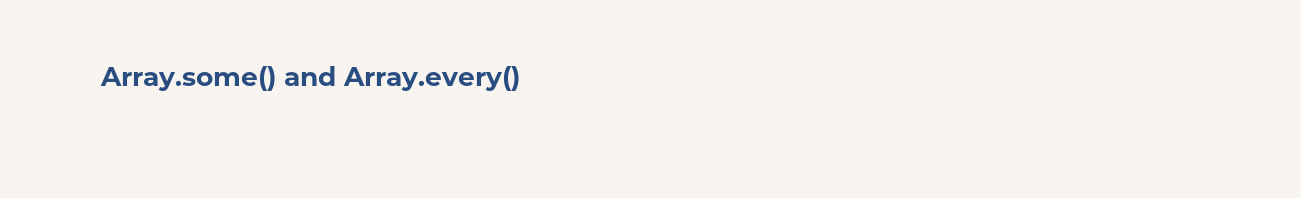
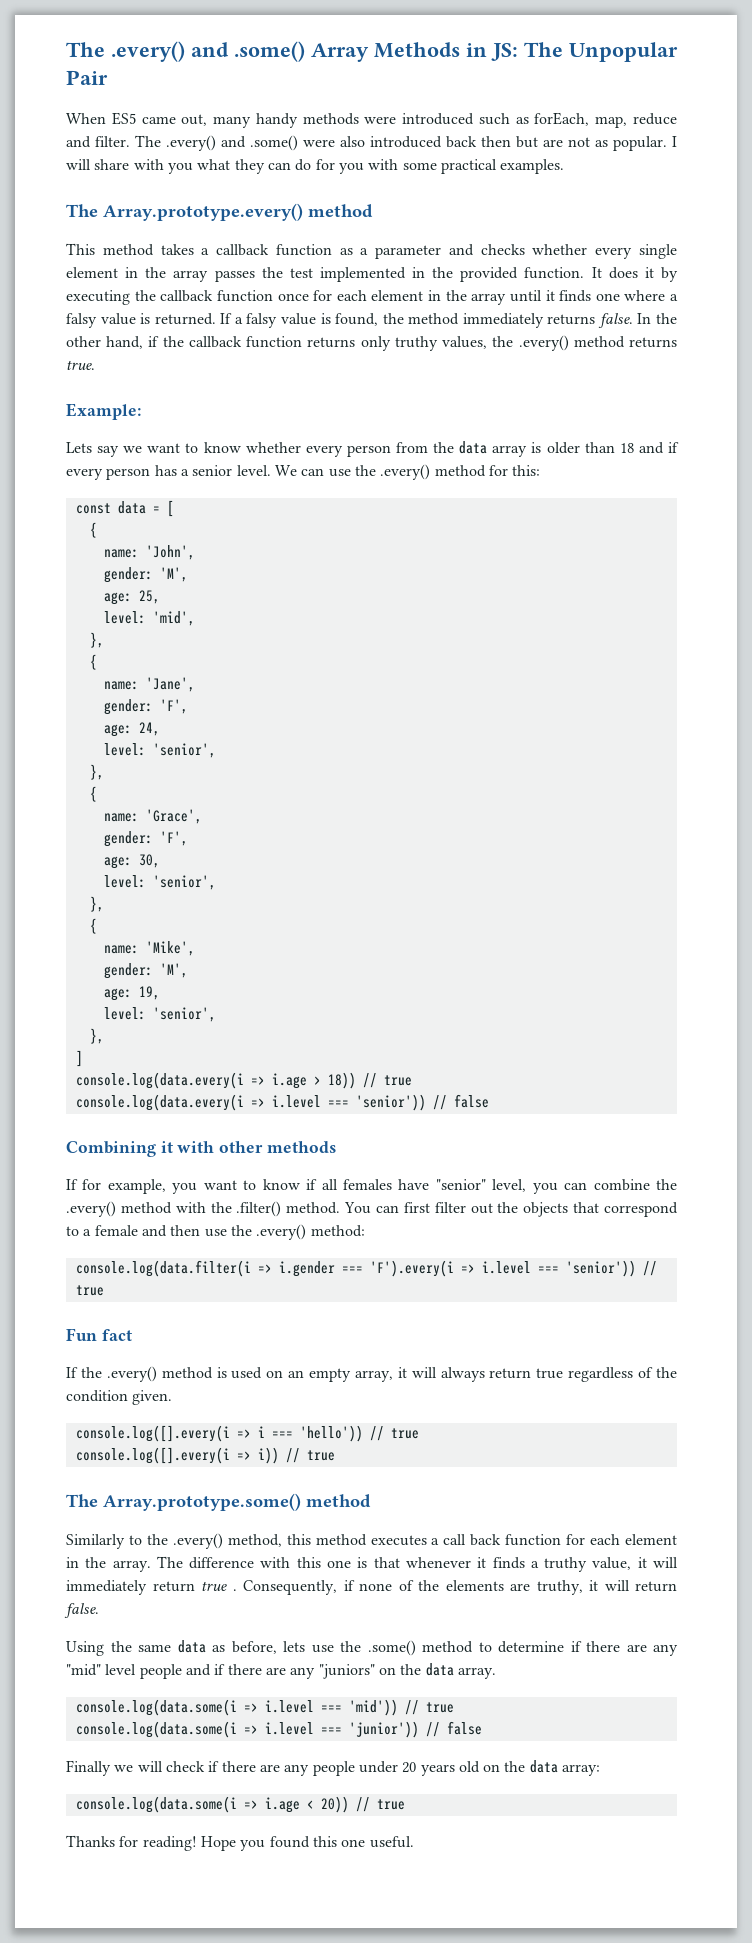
- Array.some() and Array.every()
+ The .every() and .some() Array Methods in JS: The Unpopular Pair
+ When ES5 came out, many handy methods were introduced such as forEach, map, reduce and filter. The .every() and .some() were also introduced back then but are not as popular. I will share with you what they can do for you with some practical examples.
+ The Array.prototype.every() method
+ This method takes a callback function as a parameter and checks whether every single element in the array passes the test implemented in the provided function. It does it by executing the callback function once for each element in the array until it finds one where a falsy value is returned. If a falsy value is found, the method immediately returns false. In the other hand, if the callback function returns only truthy values, the .every() method returns true.
+ Example:
+ Lets say we want to know whether every person from the data array is older than 18 and if every person has a senior level. We can use the .every() method for this:
+ const data = [
+ {
+ name: 'John',
+ gender: 'M',
+ age: 25,
+ level: 'mid',
+ },
+ {
+ name: 'Jane',
+ gender: 'F',
+ age: 24,
+ level: 'senior',
+ },
+ {
+ name: 'Grace',
+ gender: 'F',
+ age: 30,
+ level: 'senior',
+ },
+ {
+ name: 'Mike',
+ gender: 'M',
+ age: 19,
+ level: 'senior',
+ },
+ ]
+ console.log(data.every(i => i.age > 18)) // true
+ console.log(data.every(i => i.level === 'senior')) // false
+ Combining it with other methods
+ If for example, you want to know if all females have "senior" level, you can combine the .every() method with the .filter() method. You can first filter out the objects that correspond to a female and then use the .every() method:
+ console.log(data.filter(i => i.gender === 'F').every(i => i.level === 'senior')) // true
+ Fun fact
+ If the .every() method is used on an empty array, it will always return true regardless of the condition given.
+ console.log([].every(i => i === 'hello')) // true
+ console.log([].every(i => i)) // true
+ The Array.prototype.some() method
+ Similarly to the .every() method, this method executes a call back function for each element in the array. The difference with this one is that whenever it finds a truthy value, it will immediately return true . Consequently, if none of the elements are truthy, it will return false.
+ Using the same data as before, lets use the .some() method to determine if there are any "mid" level people and if there are any "juniors" on the data array.
+ console.log(data.some(i => i.level === 'mid')) // true
+ console.log(data.some(i => i.level === 'junior')) // false
+ Finally we will check if there are any people under 20 years old on the data array:
+ console.log(data.some(i => i.age < 20)) // true
+ Thanks for reading! Hope you found this one useful.

